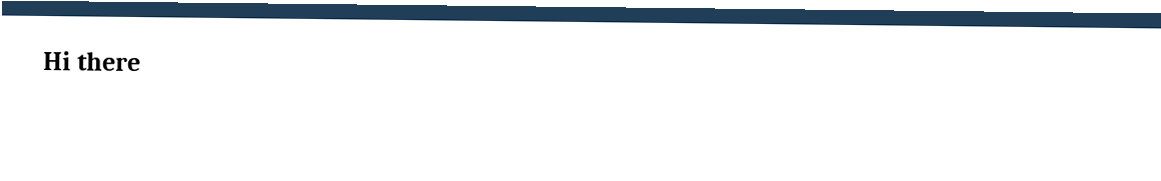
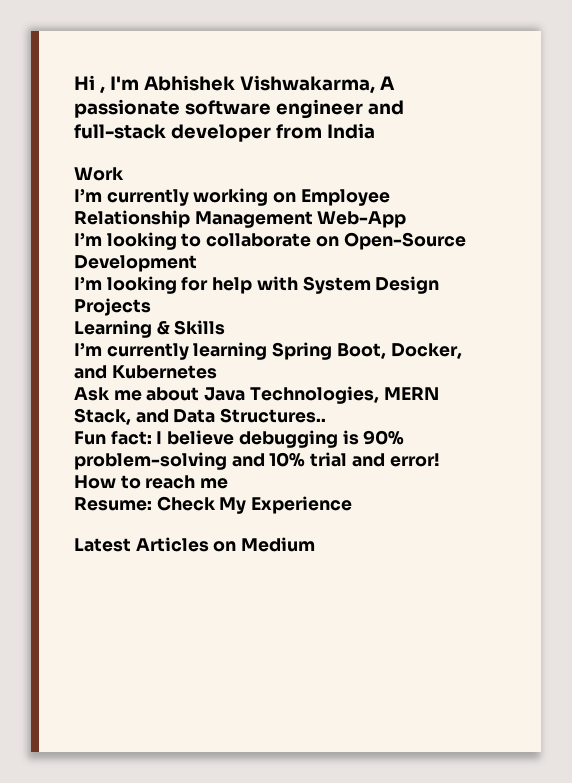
- Hi there
+ Hi , I'm Abhishek Vishwakarma, A passionate software engineer and full-stack developer from India
+ Work
+ I’m currently working on Employee Relationship Management Web-App
+ I’m looking to collaborate on Open-Source Development
+ I’m looking for help with System Design Projects
+ Learning & Skills
+ I’m currently learning Spring Boot, Docker, and Kubernetes
+ Ask me about Java Technologies, MERN Stack, and Data Structures..
+ Fun fact: I believe debugging is 90% problem-solving and 10% trial and error!
+ How to reach me
+ Resume: Check My Experience
+ Latest Articles on Medium

